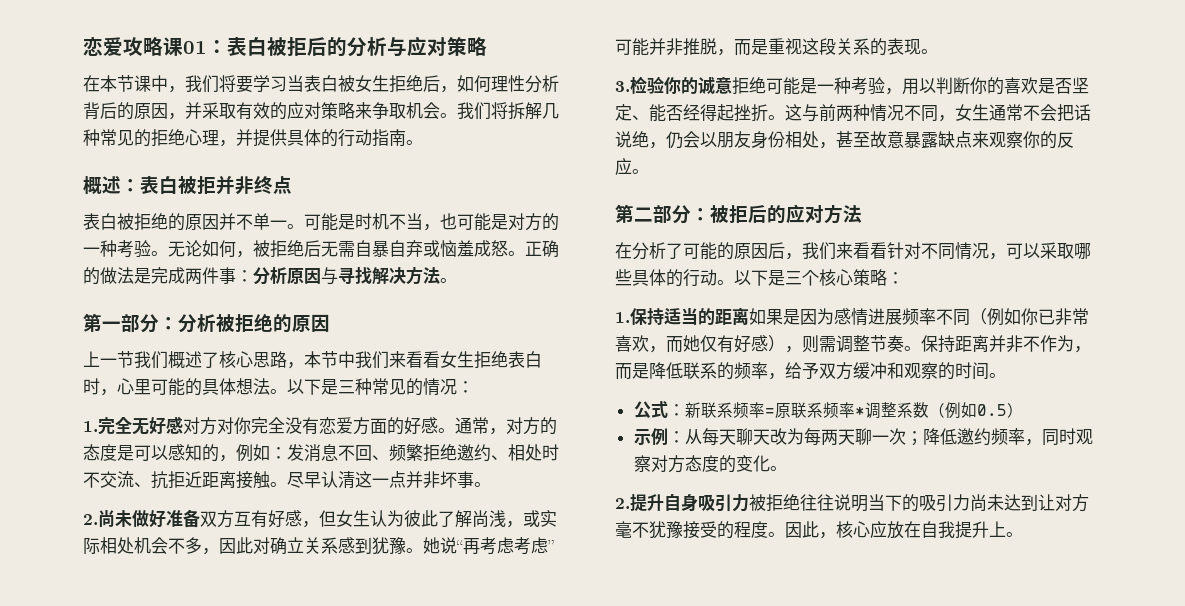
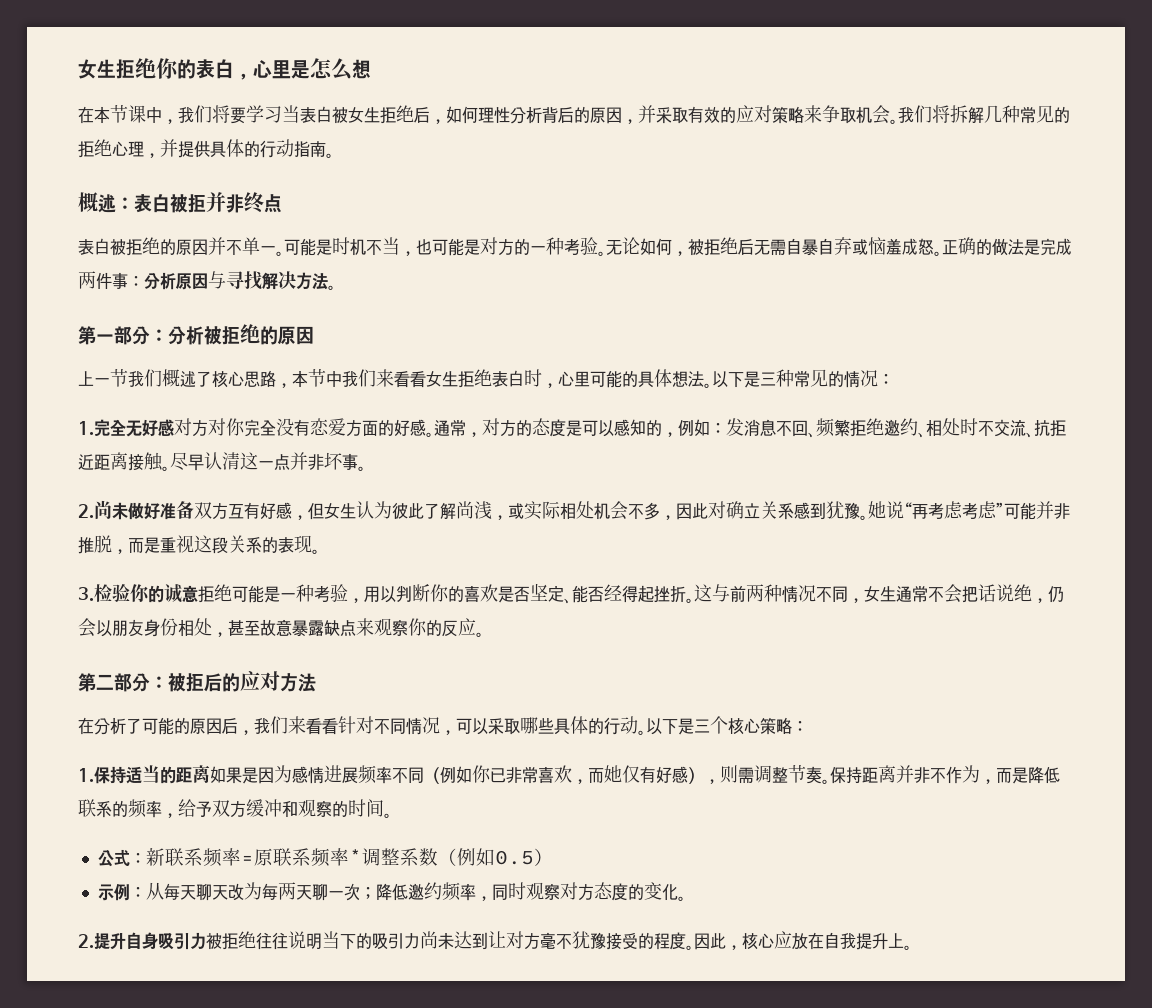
- 恋爱攻略课01：表白被拒后的分析与应对策略
+ 女生拒绝你的表白，心里是怎么想

